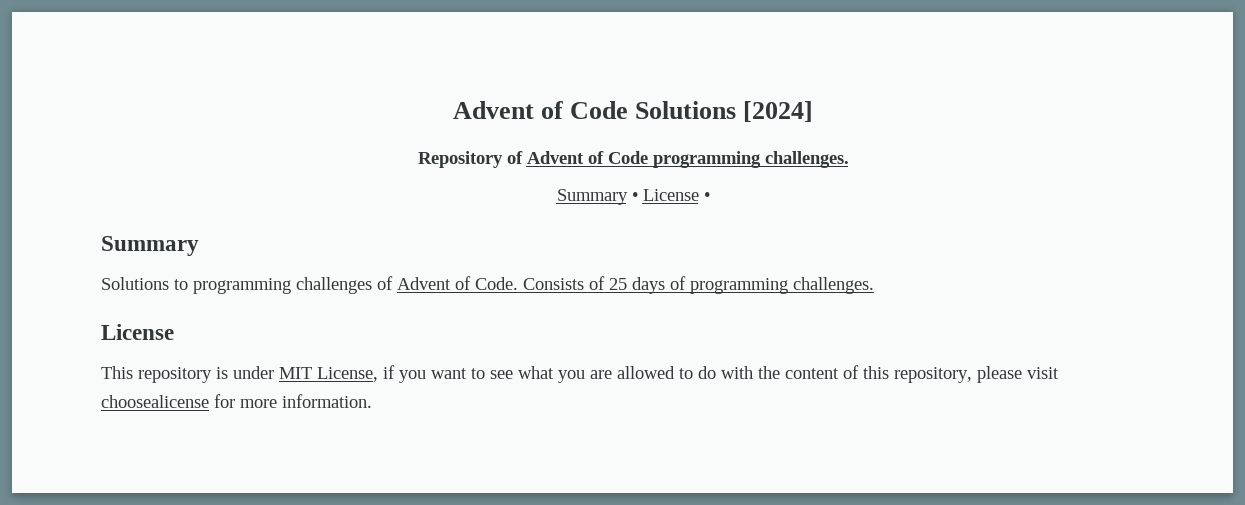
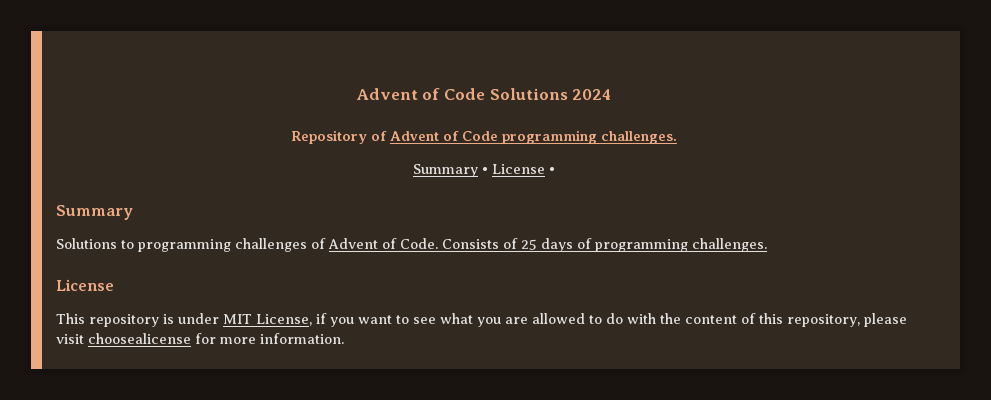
- Advent of Code Solutions [2024]
+ Advent of Code Solutions 2024

